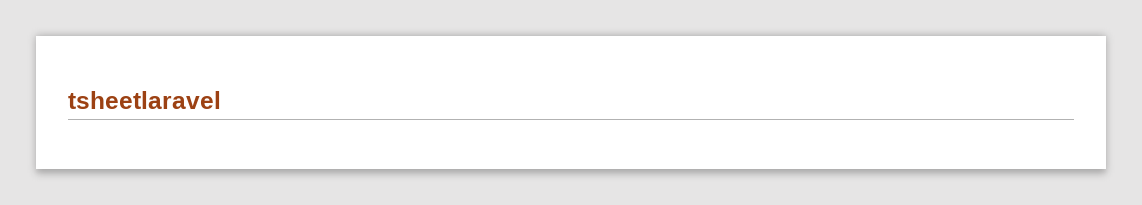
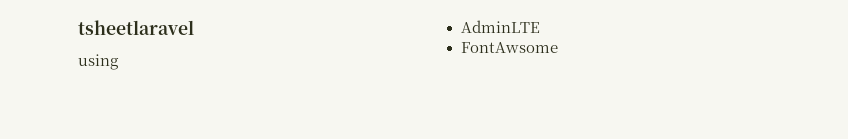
+ using
+ AdminLTE
+ FontAwsome

